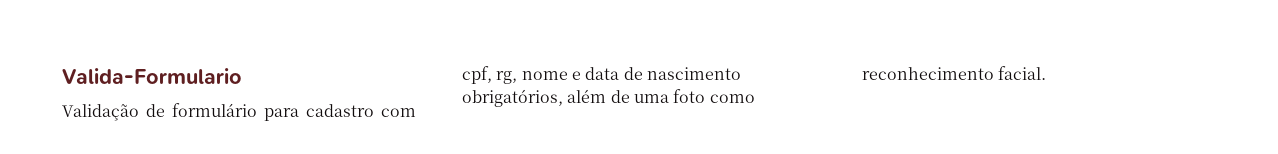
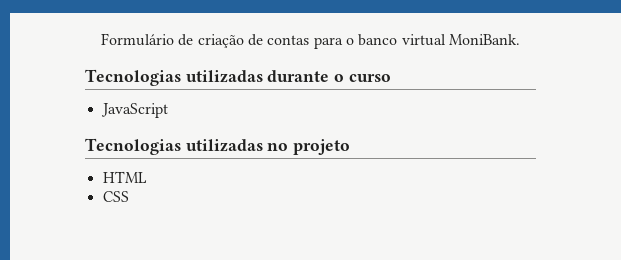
- Valida-Formulario
- Validação de formulário para cadastro com cpf, rg, nome e data de nascimento obrigatórios, além de uma foto como reconhecimento facial.
+ Formulário de criação de contas para o banco virtual MoniBank.
+ Tecnologias utilizadas durante o curso
+ JavaScript
+ Tecnologias utilizadas no projeto
+ HTML
+ CSS

